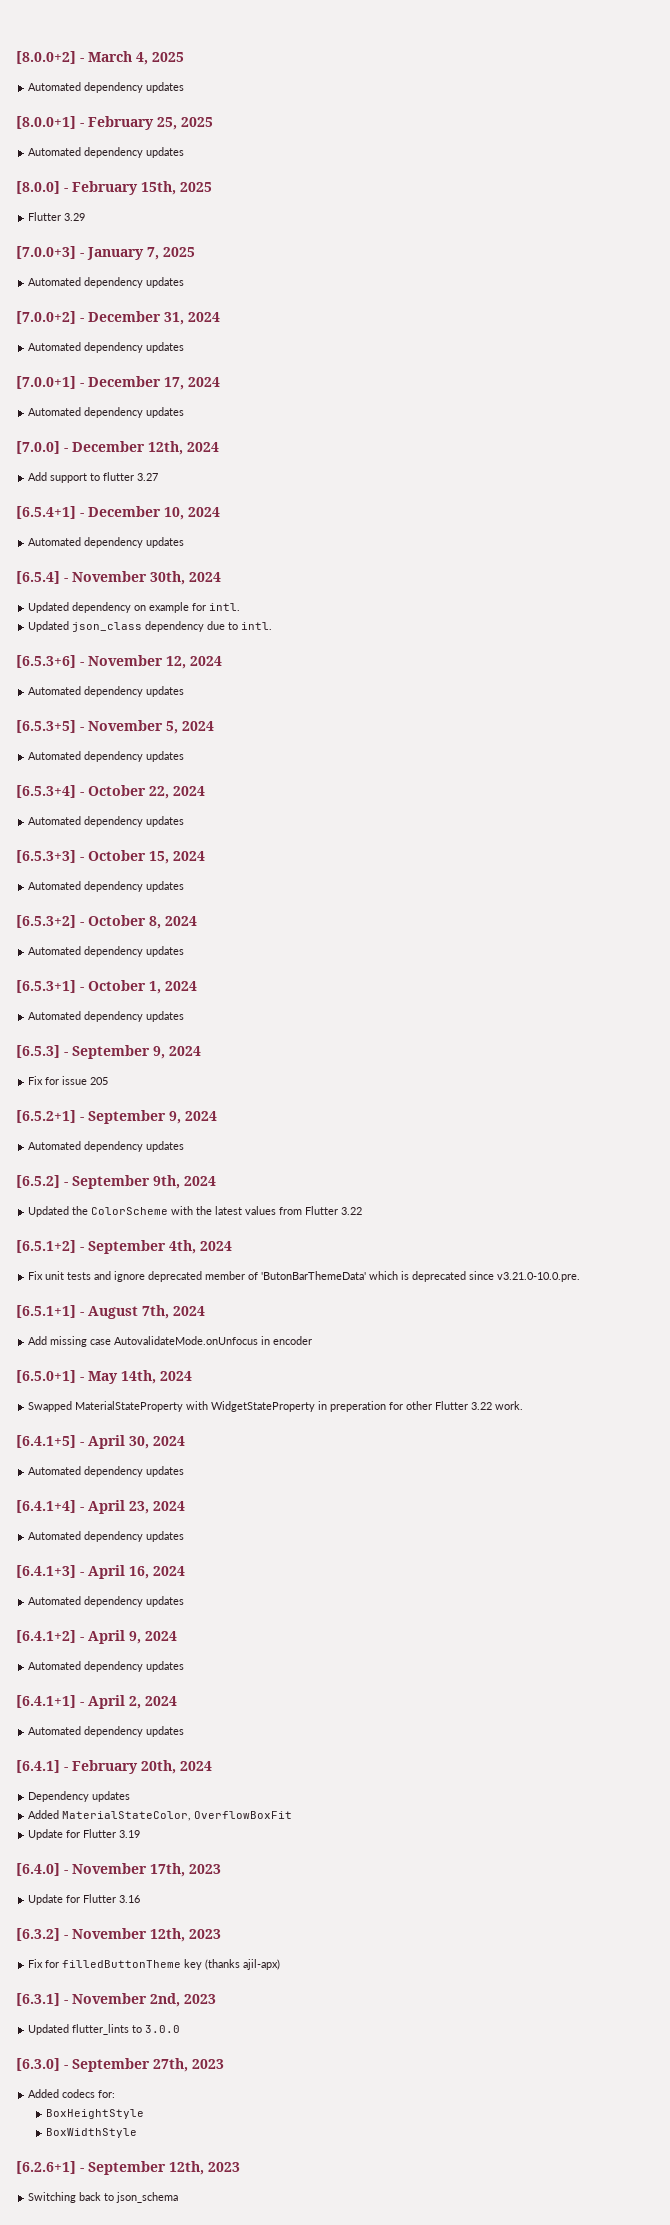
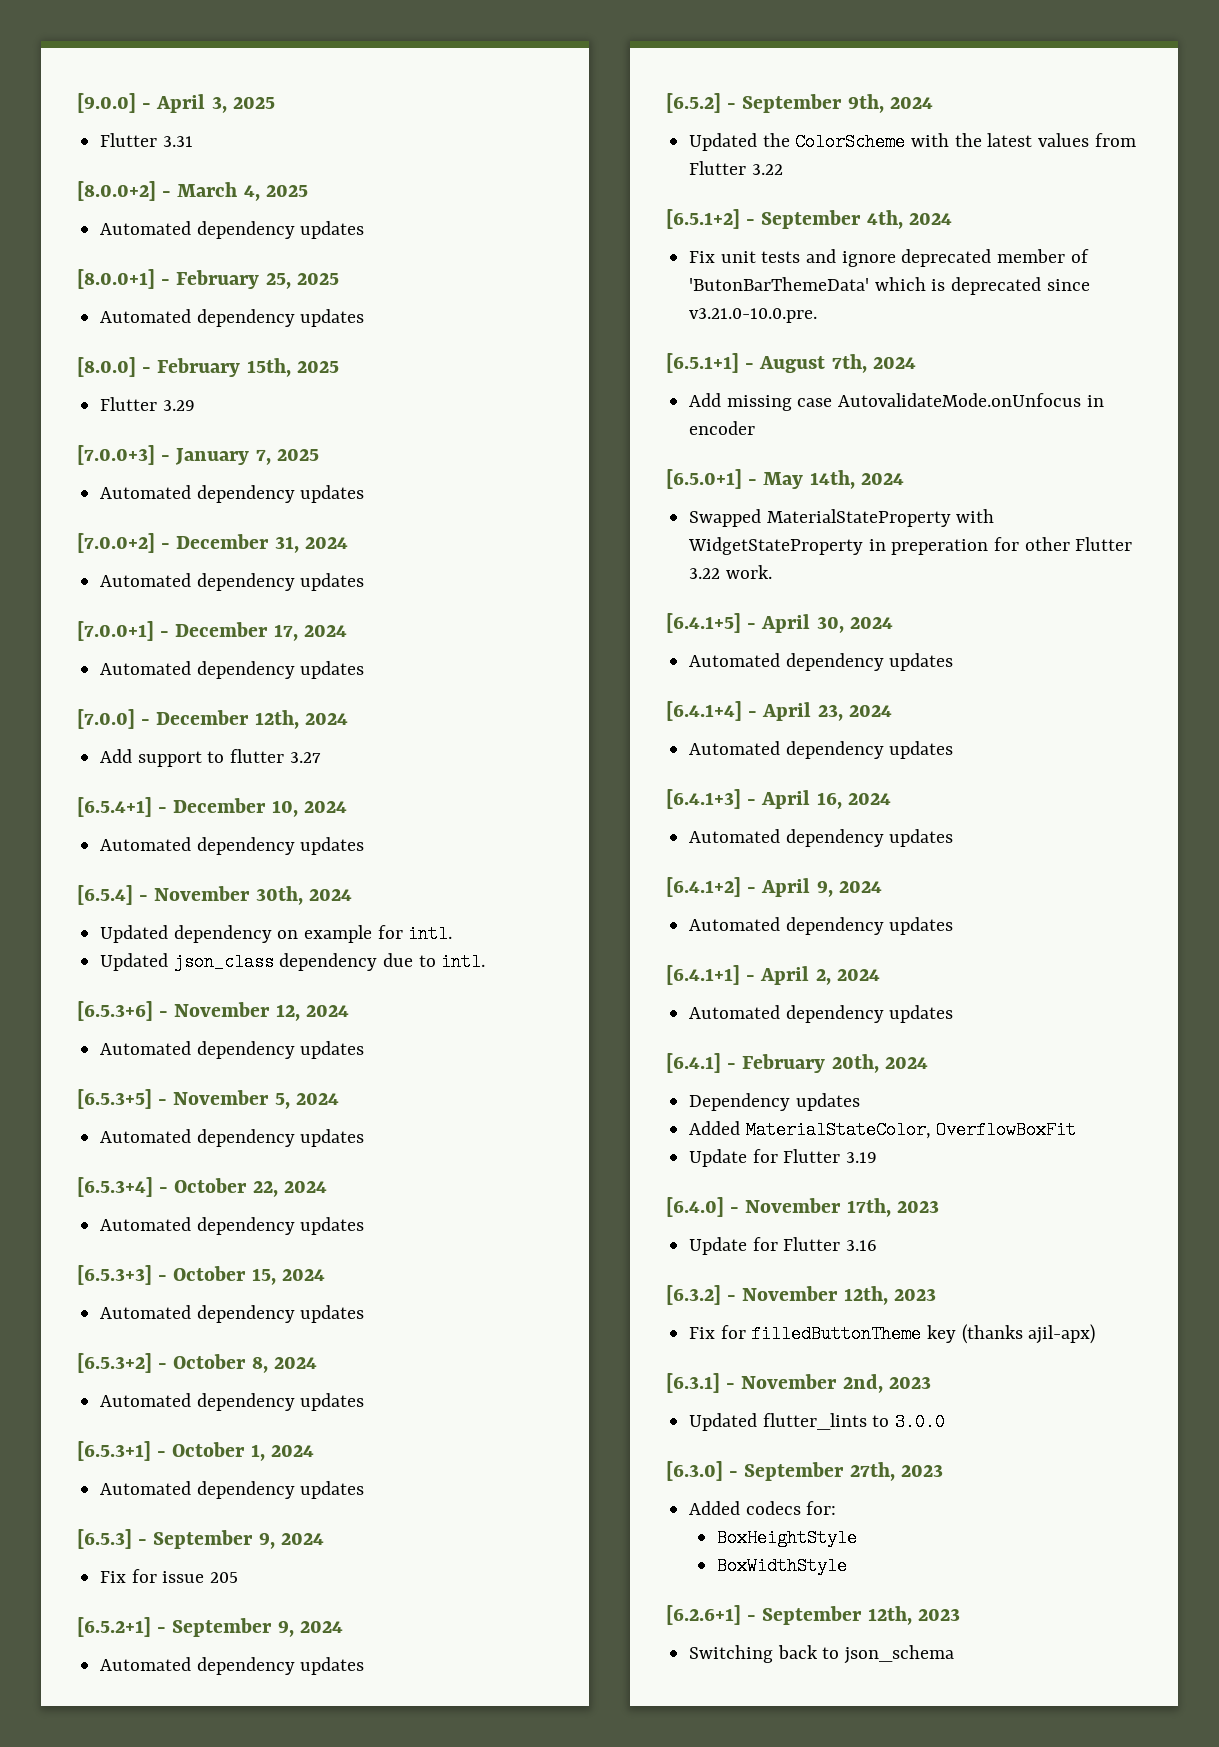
+ [9.0.0] - April 3, 2025
+ Flutter 3.31

